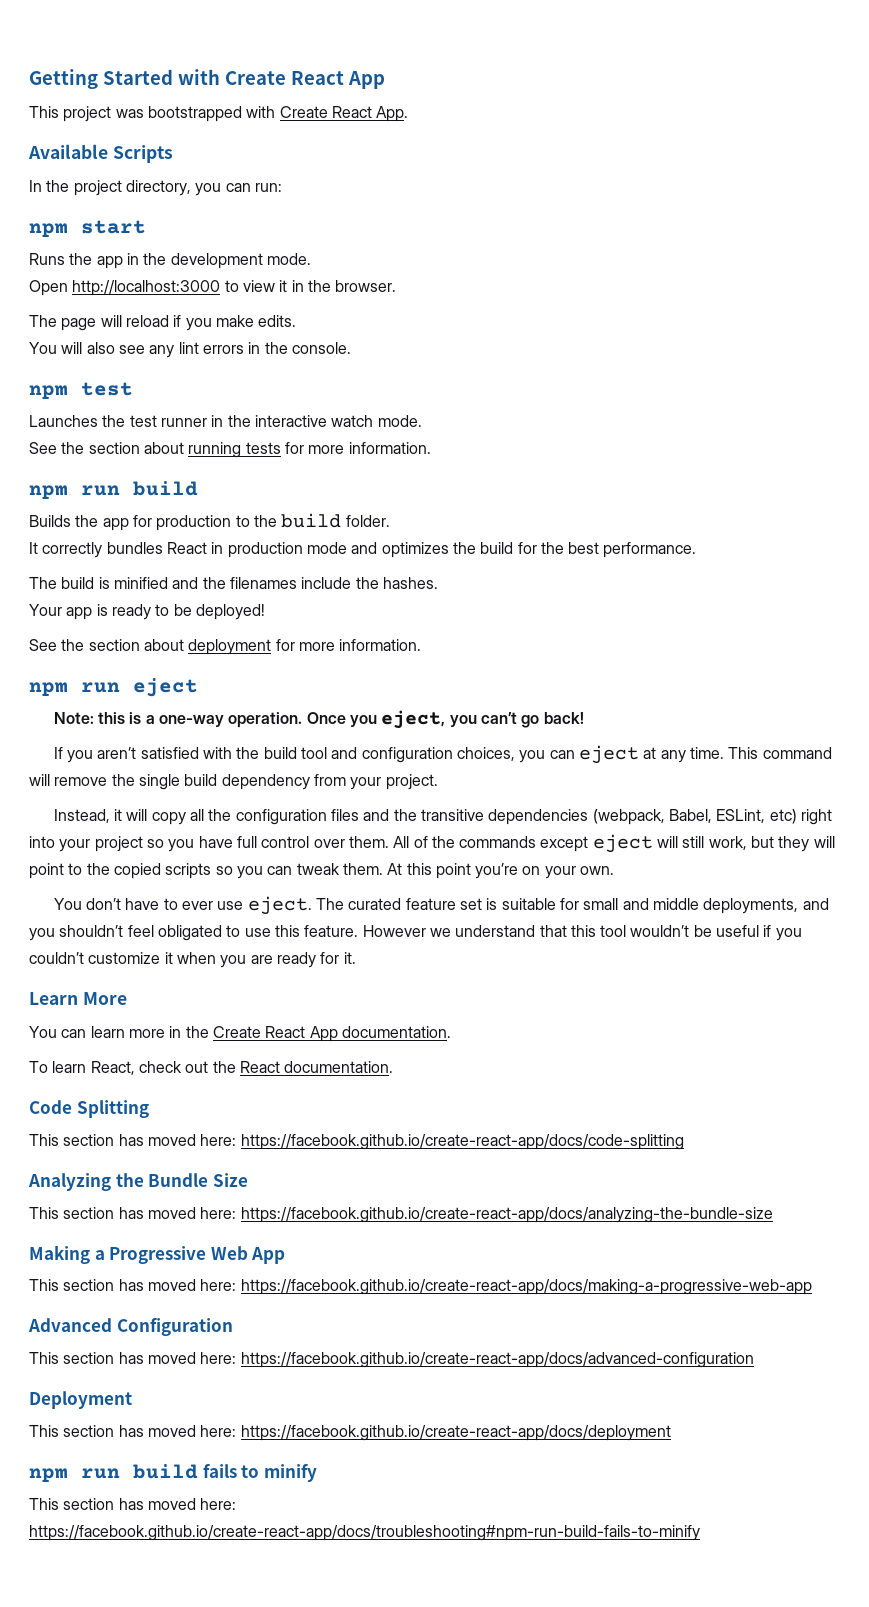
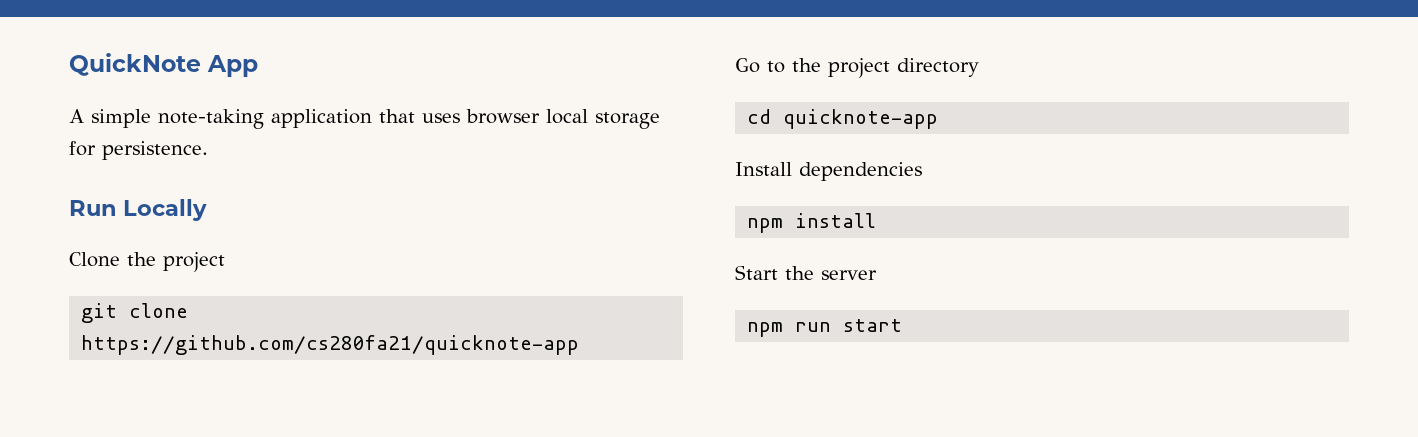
- Getting Started with Create React App
- This project was bootstrapped with Create React App.
- Available Scripts
- In the project directory, you can run:
- npm start
- Runs the app in the development mode.
- Open http://localhost:3000 to view it in the browser.
- The page will reload if you make edits.
- You will also see any lint errors in the console.
- npm test
- Launches the test runner in the interactive watch mode.
- See the section about running tests for more information.
- npm run build
- Builds the app for production to the build folder.
- It correctly bundles React in production mode and optimizes the build for the best performance.
- The build is minified and the filenames include the hashes.
- Your app is ready to be deployed!
- See the section about deployment for more information.
- npm run eject
- Note: this is a one-way operation. Once you eject, you can’t go back!
- If you aren’t satisfied with the build tool and configuration choices, you can eject at any time. This command will remove the single build dependency from your project.
- Instead, it will copy all the configuration files and the transitive dependencies (webpack, Babel, ESLint, etc) right into your project so you have full control over them. All of the commands except eject will still work, but they will point to the copied scripts so you can tweak them. At this point you’re on your own.
- You don’t have to ever use eject. The curated feature set is suitable for small and middle deployments, and you shouldn’t feel obligated to use this feature. However we understand that this tool wouldn’t be useful if you couldn’t customize it when you are ready for it.
- Learn More
- You can learn more in the Create React App documentation.
- To learn React, check out the React documentation.
- Code Splitting
- This section has moved here: https://facebook.github.io/create-react-app/docs/code-splitting
- Analyzing the Bundle Size
- This section has moved here: https://facebook.github.io/create-react-app/docs/analyzing-the-bundle-size
- Making a Progressive Web App
- This section has moved here: https://facebook.github.io/create-react-app/docs/making-a-progressive-web-app
- Advanced Configuration
- This section has moved here: https://facebook.github.io/create-react-app/docs/advanced-configuration
- Deployment
- This section has moved here: https://facebook.github.io/create-react-app/docs/deployment
- npm run build fails to minify
- This section has moved here: https://facebook.github.io/create-react-app/docs/troubleshooting#npm-run-build-fails-to-minify
+ QuickNote App
+ A simple note-taking application that uses browser local storage for persistence.
+ Run Locally
+ Clone the project
+ git clone https://github.com/cs280fa21/quicknote-app
+ Go to the project directory
+ cd quicknote-app
+ Install dependencies
+ npm install
+ Start the server
+ npm run start

